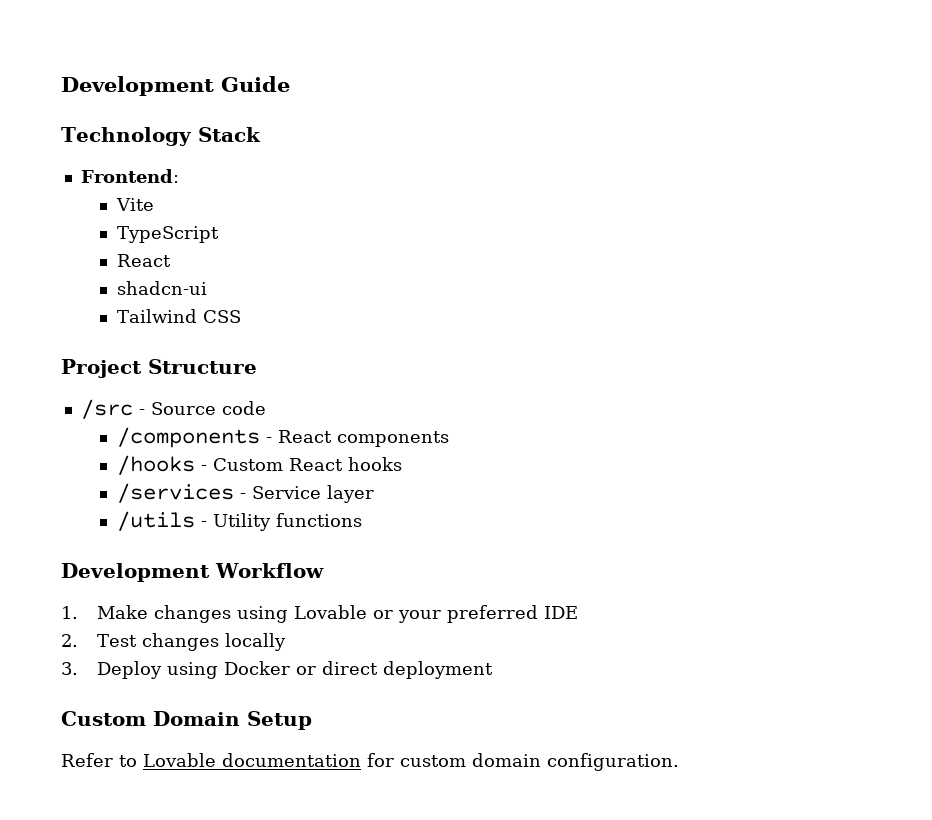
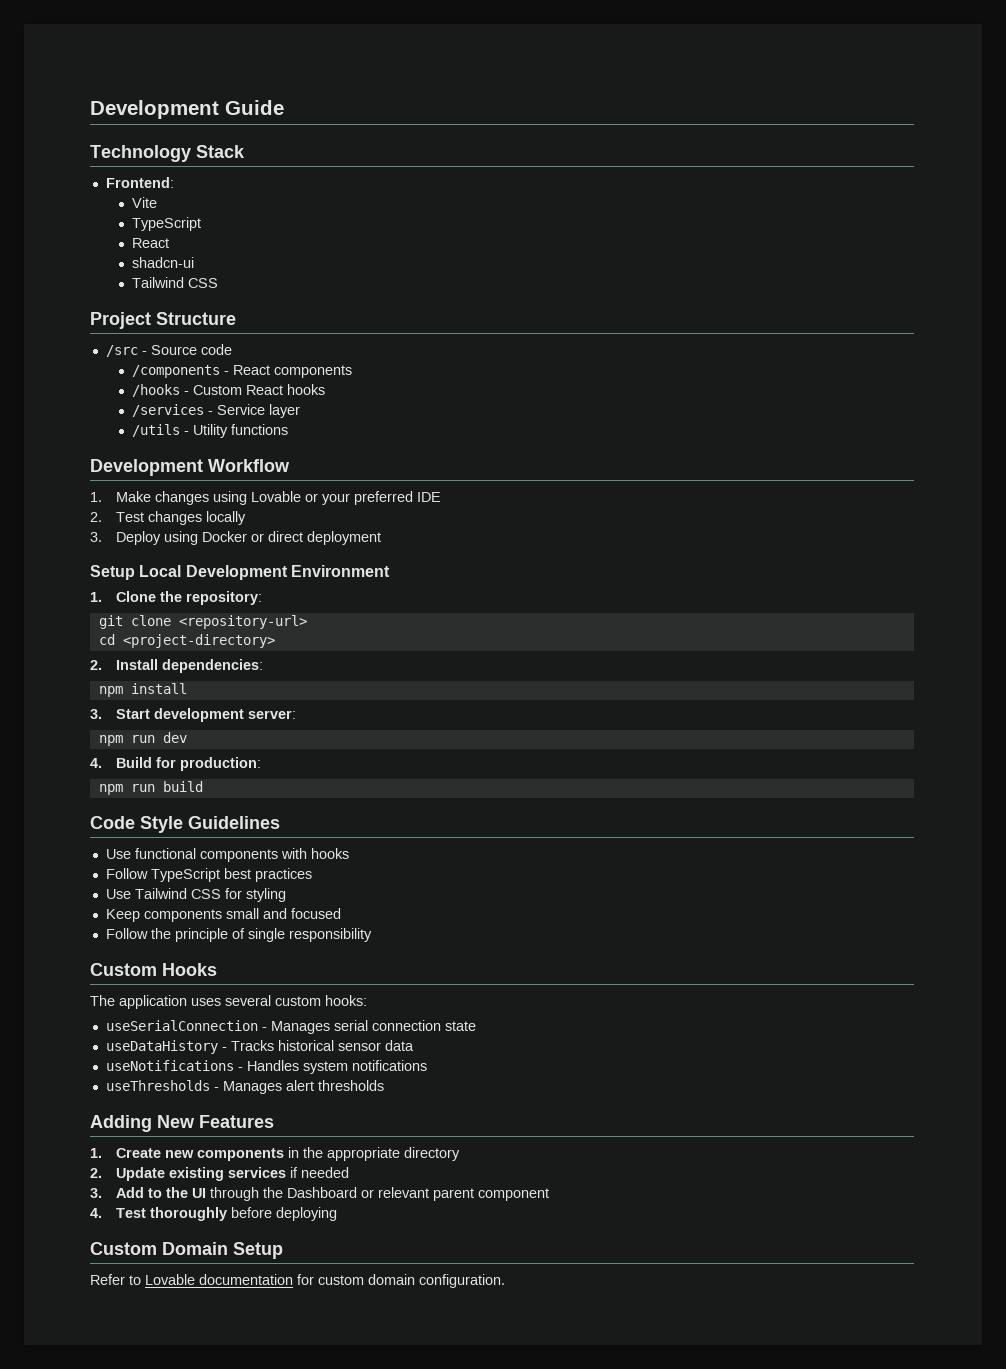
+ Setup Local Development Environment
+ 1. Clone the repository:
+ git clone <repository-url>
+ cd <project-directory>
+ 2. Install dependencies:
+ npm install
+ 3. Start development server:
+ npm run dev
+ 4. Build for production:
+ npm run build
+ Code Style Guidelines
+ Use functional components with hooks
+ Follow TypeScript best practices
+ Use Tailwind CSS for styling
+ Keep components small and focused
+ Follow the principle of single responsibility
+ Custom Hooks
+ The application uses several custom hooks:
+ useSerialConnection - Manages serial connection state
+ useDataHistory - Tracks historical sensor data
+ useNotifications - Handles system notifications
+ useThresholds - Manages alert thresholds
+ Adding New Features
+ 1. Create new components in the appropriate directory
+ 2. Update existing services if needed
+ 3. Add to the UI through the Dashboard or relevant parent component
+ 4. Test thoroughly before deploying

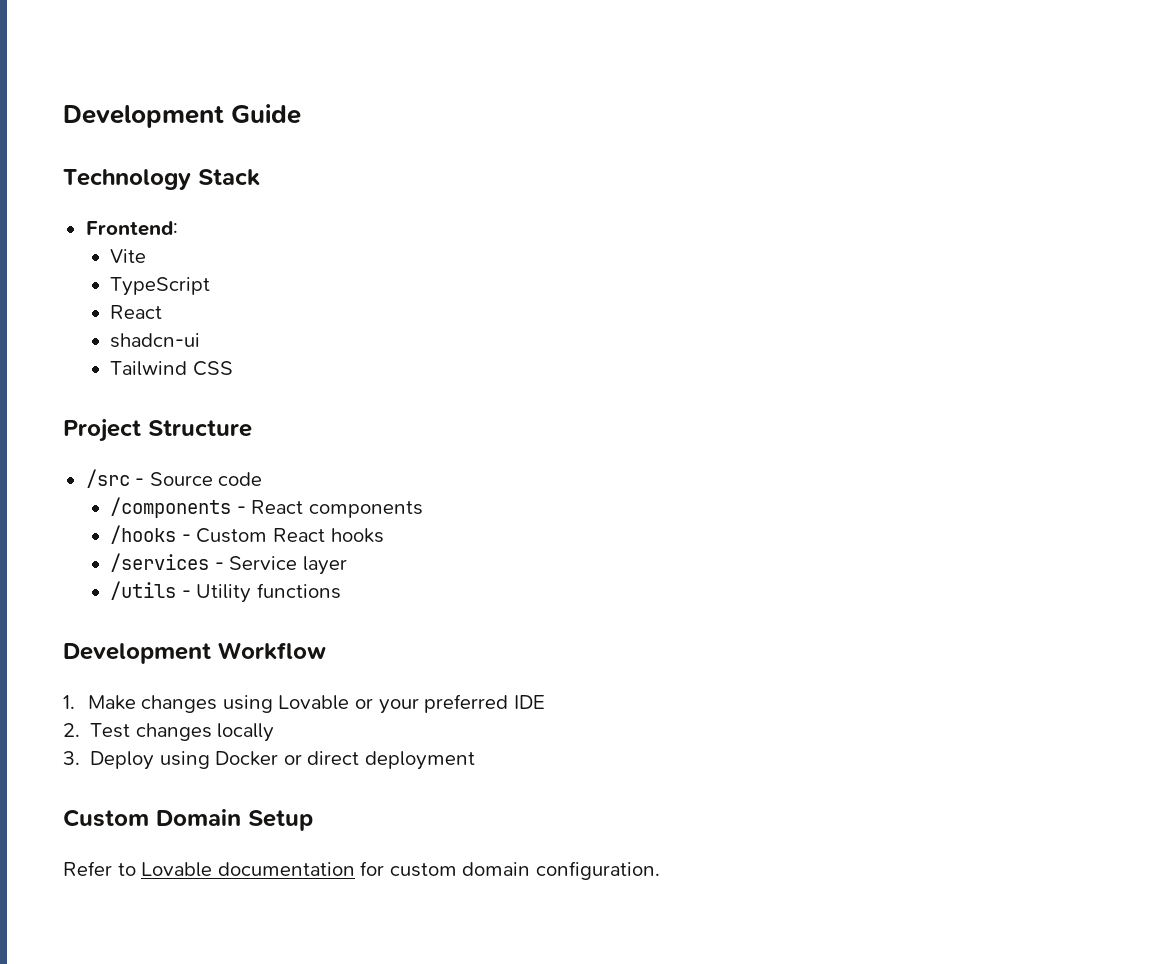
- Setup Local Development Environment
- 1. Clone the repository:
- git clone <repository-url>
- cd <project-directory>
- 2. Install dependencies:
- npm install
- 3. Start development server:
- npm run dev
- 4. Build for production:
- npm run build
- Code Style Guidelines
- Use functional components with hooks
- Follow TypeScript best practices
- Use Tailwind CSS for styling
- Keep components small and focused
- Follow the principle of single responsibility
- Custom Hooks
- The application uses several custom hooks:
- useSerialConnection - Manages serial connection state
- useDataHistory - Tracks historical sensor data
- useNotifications - Handles system notifications
- useThresholds - Manages alert thresholds
- Adding New Features
- 1. Create new components in the appropriate directory
- 2. Update existing services if needed
- 3. Add to the UI through the Dashboard or relevant parent component
- 4. Test thoroughly before deploying

